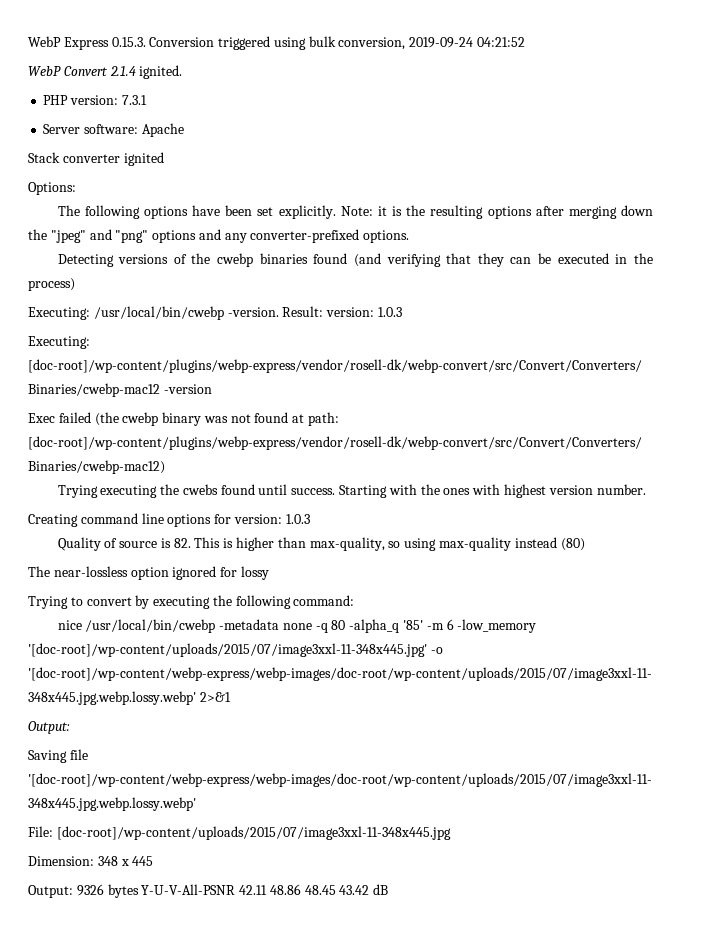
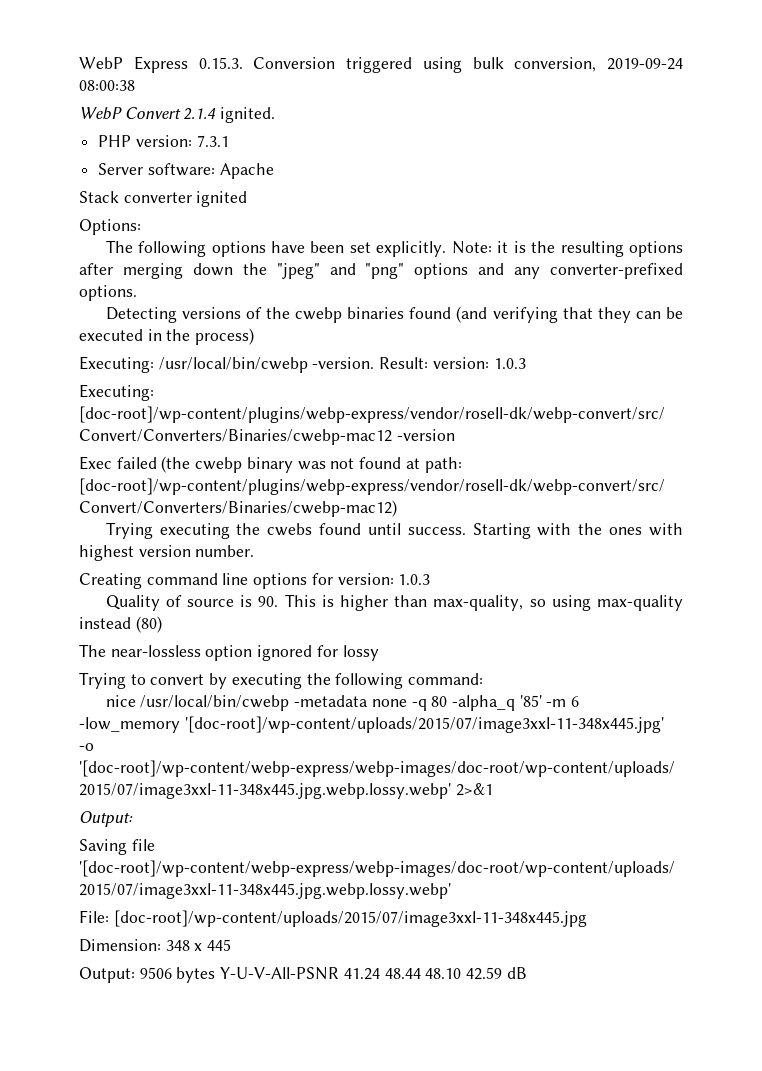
- WebP Express 0.15.3. Conversion triggered using bulk conversion, 2019-09-24 04:21:52
+ WebP Express 0.15.3. Conversion triggered using bulk conversion, 2019-09-24 08:00:38
- Quality of source is 82. This is higher than max-quality, so using max-quality instead (80)
+ Quality of source is 90. This is higher than max-quality, so using max-quality instead (80)
- Output: 9326 bytes Y-U-V-All-PSNR 42.11 48.86 48.45 43.42 dB
+ Output: 9506 bytes Y-U-V-All-PSNR 41.24 48.44 48.10 42.59 dB

